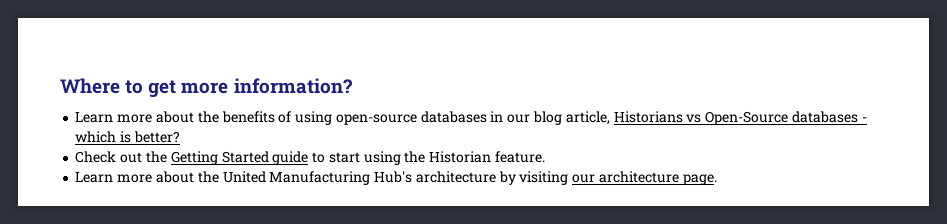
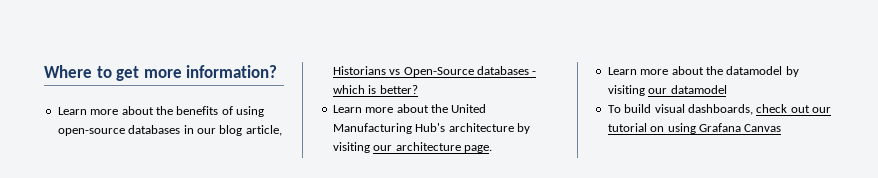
- Check out the Getting Started guide to start using the Historian feature.
+ Learn more about the datamodel by visiting our datamodel
+ To build visual dashboards, check out our tutorial on using Grafana Canvas

